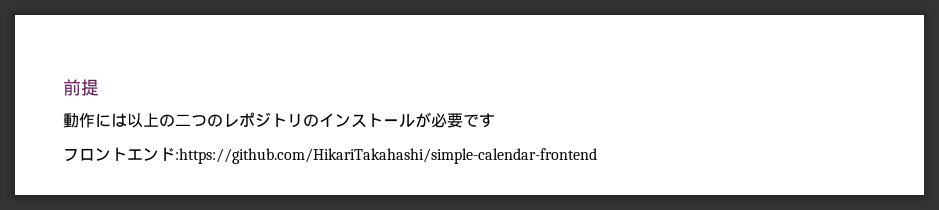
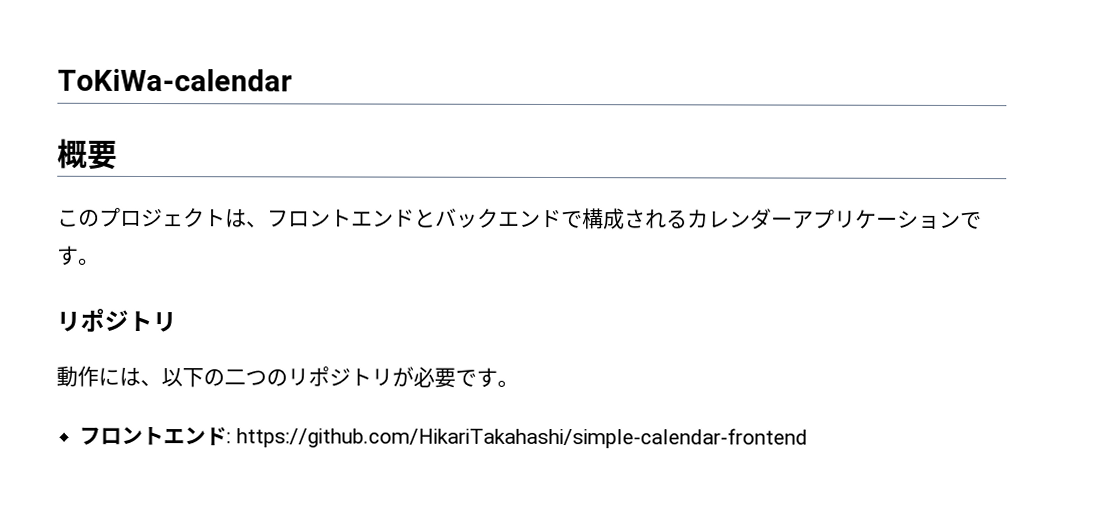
- 前提
+ ToKiWa-calendar
+ 概要
+ このプロジェクトは、フロントエンドとバックエンドで構成されるカレンダーアプリケーションです。
+ リポジトリ
- 動作には以上の二つのレポジトリのインストールが必要です
- フロントエンド:https://github.com/HikariTakahashi/simple-calendar-frontend
+ 動作には、以下の二つのリポジトリが必要です。
+ フロントエンド: https://github.com/HikariTakahashi/simple-calendar-frontend

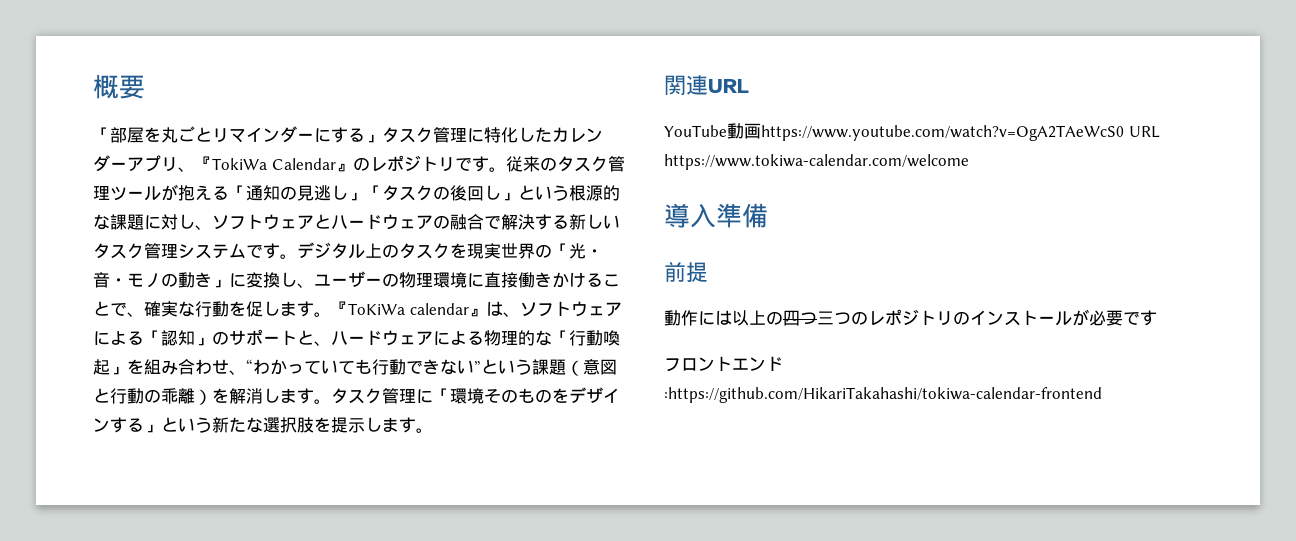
- ToKiWa-calendar
- このプロジェクトは、フロントエンドとバックエンドで構成されるカレンダーアプリケーションです。
- リポジトリ
- 動作には、以下の二つのリポジトリが必要です。
- フロントエンド: https://github.com/HikariTakahashi/simple-calendar-frontend
+ 「部屋を丸ごとリマインダーにする」タスク管理に特化したカレンダーアプリ、『TokiWa Calendar』のレポジトリです。従来のタスク管理ツールが抱える「通知の見逃し」「タスクの後回し」という根源的な課題に対し、ソフトウェアとハードウェアの融合で解決する新しいタスク管理システムです。デジタル上のタスクを現実世界の「光・音・モノの動き」に変換し、ユーザーの物理環境に直接働きかけることで、確実な行動を促します。『ToKiWa calendar』は、ソフトウェアによる「認知」のサポートと、ハードウェアによる物理的な「行動喚起」を組み合わせ、“わかっていても行動できない”という課題（意図と行動の乖離）を解消します。タスク管理に「環境そのものをデザインする」という新たな選択肢を提示します。
+ 関連URL
+ YouTube動画https://www.youtube.com/watch?v=OgA2TAeWcS0 URL https://www.tokiwa-calendar.com/welcome
+ 導入準備
+ 前提
+ 動作には以上の四つ三つのレポジトリのインストールが必要です
+ フロントエンド:https://github.com/HikariTakahashi/tokiwa-calendar-frontend

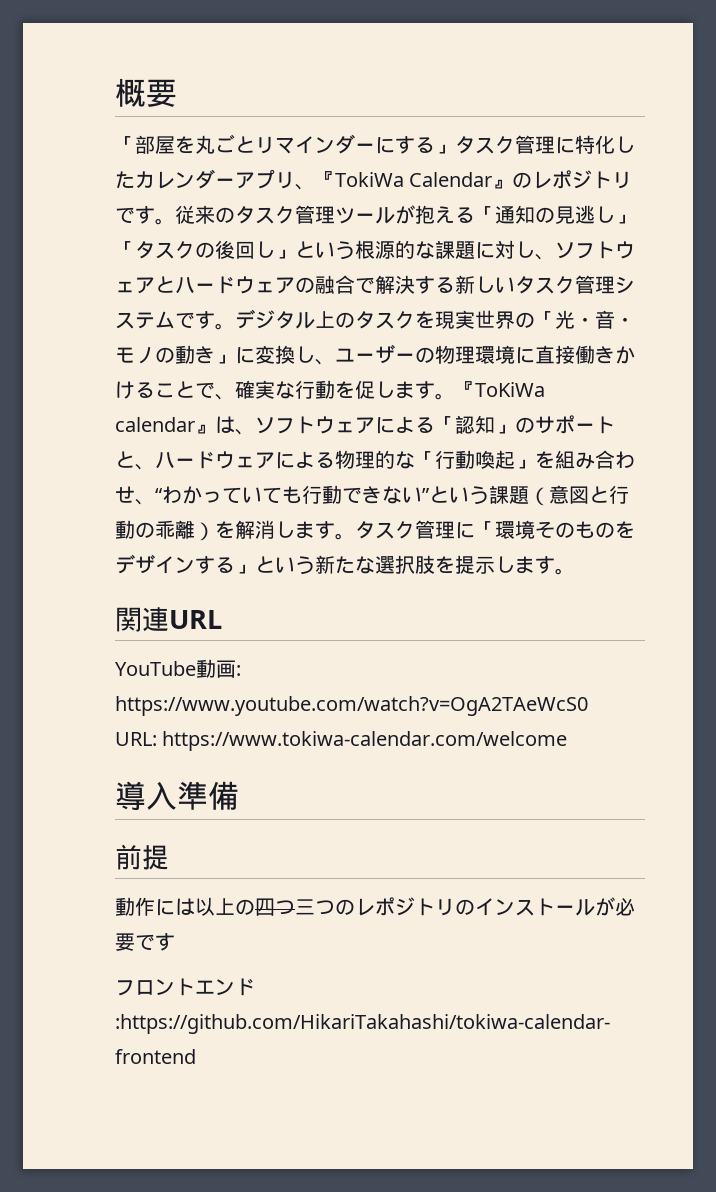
- YouTube動画https://www.youtube.com/watch?v=OgA2TAeWcS0 URL https://www.tokiwa-calendar.com/welcome
+ YouTube動画: https://www.youtube.com/watch?v=OgA2TAeWcS0
+ URL: https://www.tokiwa-calendar.com/welcome

